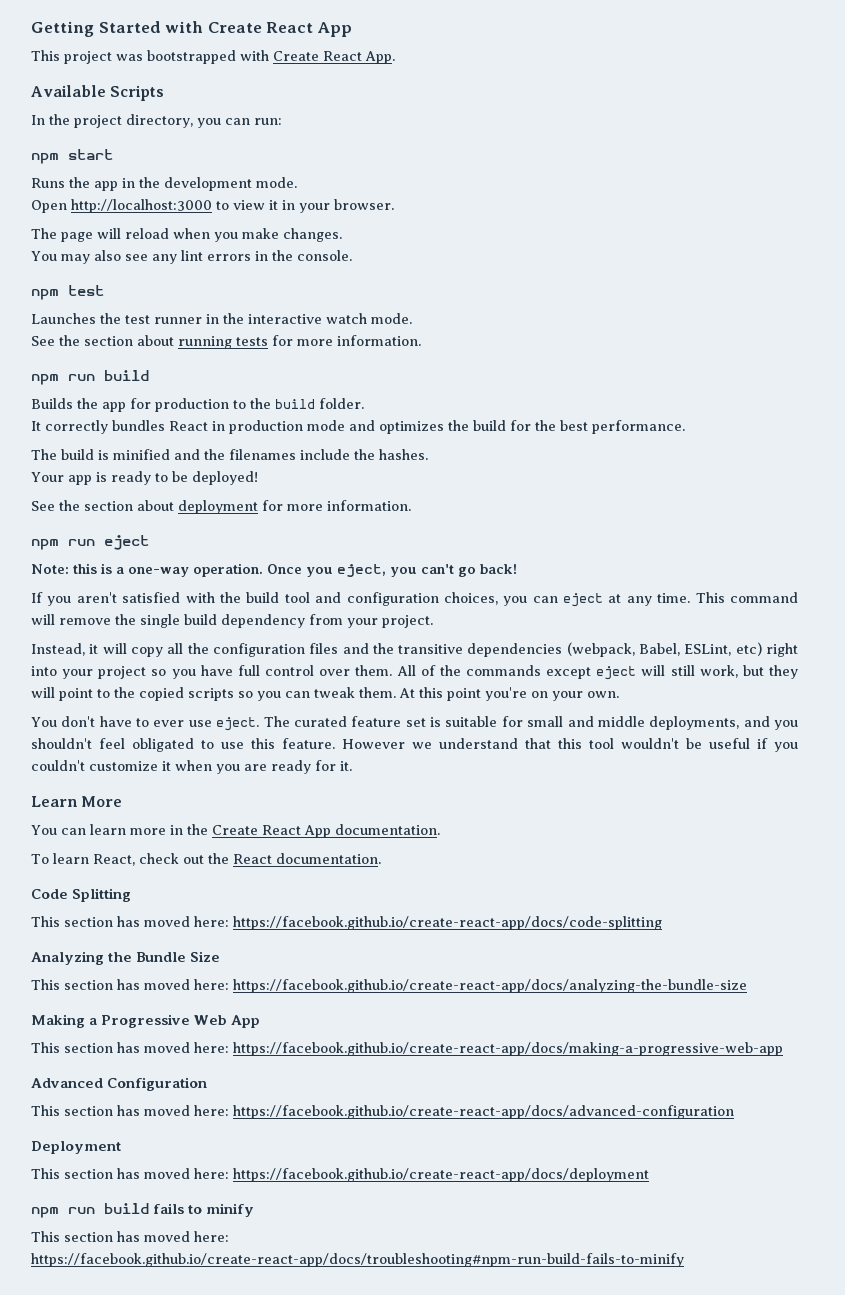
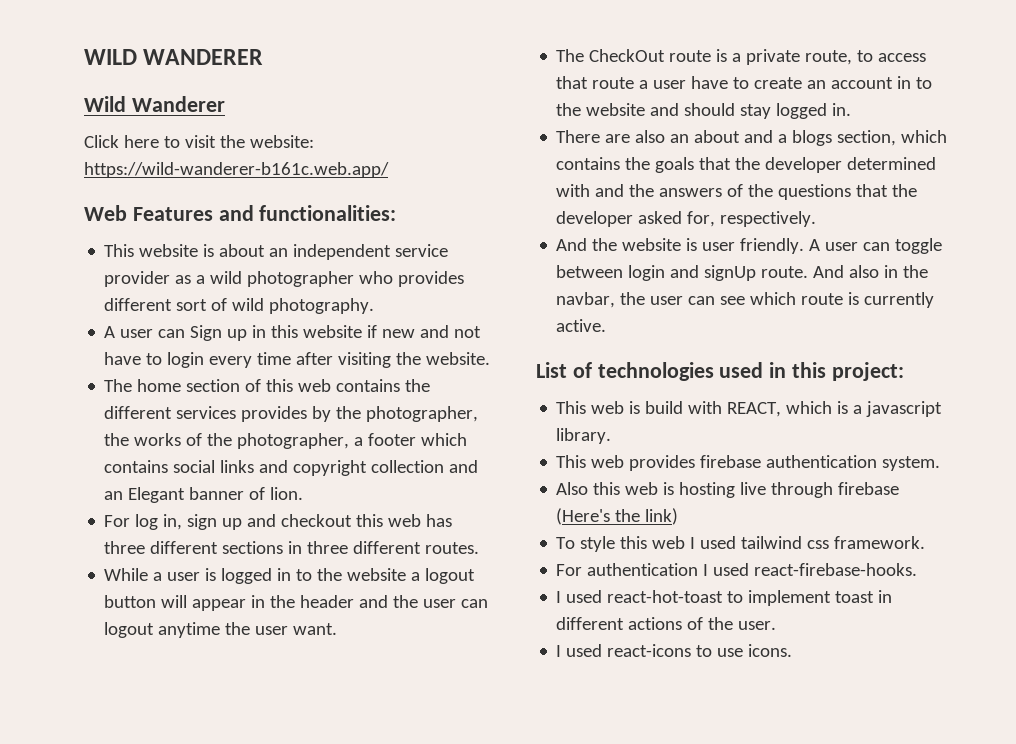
- Getting Started with Create React App
- This project was bootstrapped with Create React App.
- Available Scripts
- In the project directory, you can run:
- npm start
- Runs the app in the development mode.
- Open http://localhost:3000 to view it in your browser.
- The page will reload when you make changes.
- You may also see any lint errors in the console.
- npm test
- Launches the test runner in the interactive watch mode.
- See the section about running tests for more information.
- npm run build
- Builds the app for production to the build folder.
- It correctly bundles React in production mode and optimizes the build for the best performance.
- The build is minified and the filenames include the hashes.
- Your app is ready to be deployed!
- See the section about deployment for more information.
- npm run eject
- Note: this is a one-way operation. Once you eject, you can't go back!
- If you aren't satisfied with the build tool and configuration choices, you can eject at any time. This command will remove the single build dependency from your project.
- Instead, it will copy all the configuration files and the transitive dependencies (webpack, Babel, ESLint, etc) right into your project so you have full control over them. All of the commands except eject will still work, but they will point to the copied scripts so you can tweak them. At this point you're on your own.
- You don't have to ever use eject. The curated feature set is suitable for small and middle deployments, and you shouldn't feel obligated to use this feature. However we understand that this tool wouldn't be useful if you couldn't customize it when you are ready for it.
- Learn More
- You can learn more in the Create React App documentation.
- To learn React, check out the React documentation.
- Code Splitting
- This section has moved here: https://facebook.github.io/create-react-app/docs/code-splitting
- Analyzing the Bundle Size
- This section has moved here: https://facebook.github.io/create-react-app/docs/analyzing-the-bundle-size
- Making a Progressive Web App
- This section has moved here: https://facebook.github.io/create-react-app/docs/making-a-progressive-web-app
- Advanced Configuration
- This section has moved here: https://facebook.github.io/create-react-app/docs/advanced-configuration
- Deployment
- This section has moved here: https://facebook.github.io/create-react-app/docs/deployment
- npm run build fails to minify
- This section has moved here: https://facebook.github.io/create-react-app/docs/troubleshooting#npm-run-build-fails-to-minify
+ WILD WANDERER
+ Wild Wanderer
+ Click here to visit the website: https://wild-wanderer-b161c.web.app/
+ Web Features and functionalities:
+ This website is about an independent service provider as a wild photographer who provides different sort of wild photography.
+ A user can Sign up in this website if new and not have to login every time after visiting the website.
+ The home section of this web contains the different services provides by the photographer, the works of the photographer, a footer which contains social links and copyright collection and an Elegant banner of lion.
+ For log in, sign up and checkout this web has three different sections in three different routes.
+ While a user is logged in to the website a logout button will appear in the header and the user can logout anytime the user want.
+ The CheckOut route is a private route, to access that route a user have to create an account in to the website and should stay logged in.
+ There are also an about and a blogs section, which contains the goals that the developer determined with and the answers of the questions that the developer asked for, respectively.
+ And the website is user friendly. A user can toggle between login and signUp route. And also in the navbar, the user can see which route is currently active.
+ List of technologies used in this project:
+ This web is build with REACT, which is a javascript library.
+ This web provides firebase authentication system.
+ Also this web is hosting live through firebase (Here's the link)
+ To style this web I used tailwind css framework.
+ For authentication I used react-firebase-hooks.
+ I used react-hot-toast to implement toast in different actions of the user.
+ I used react-icons to use icons.

